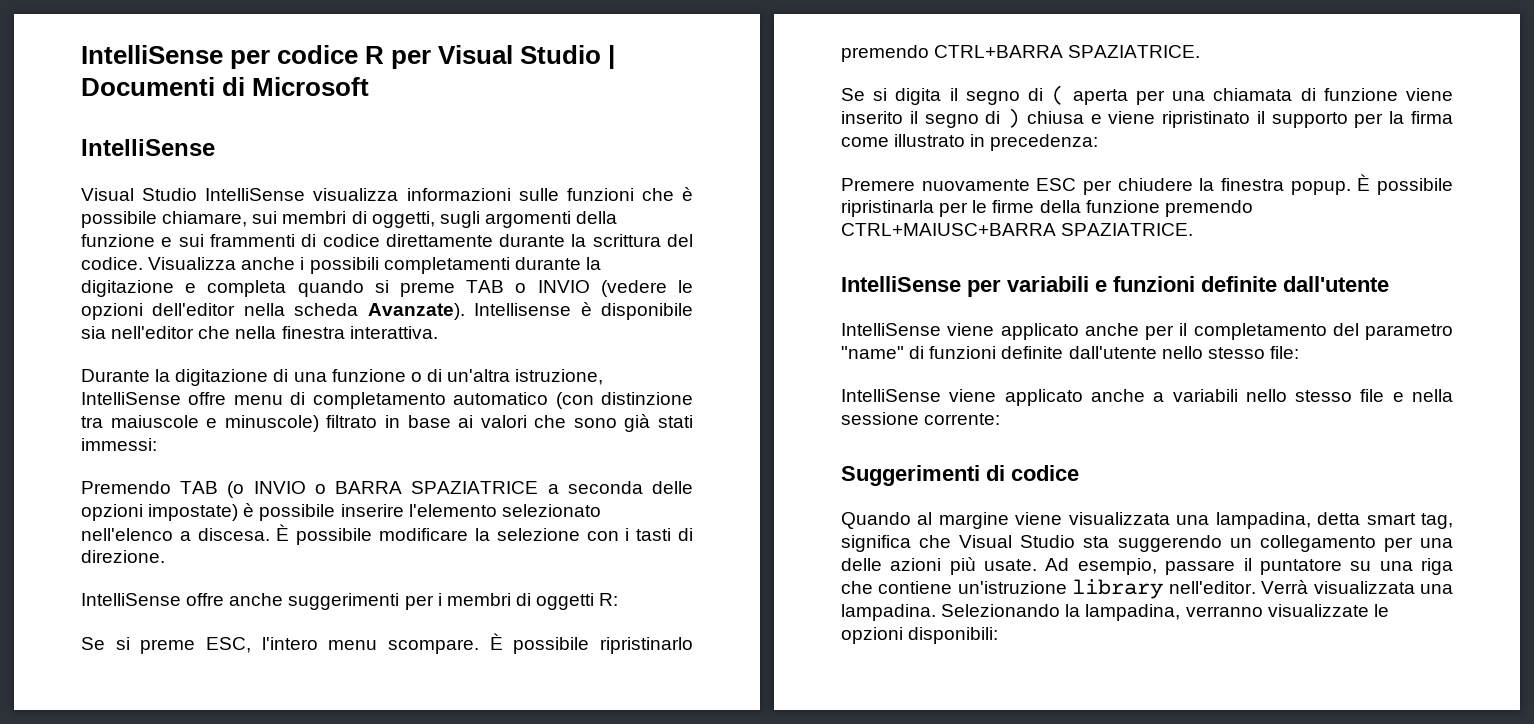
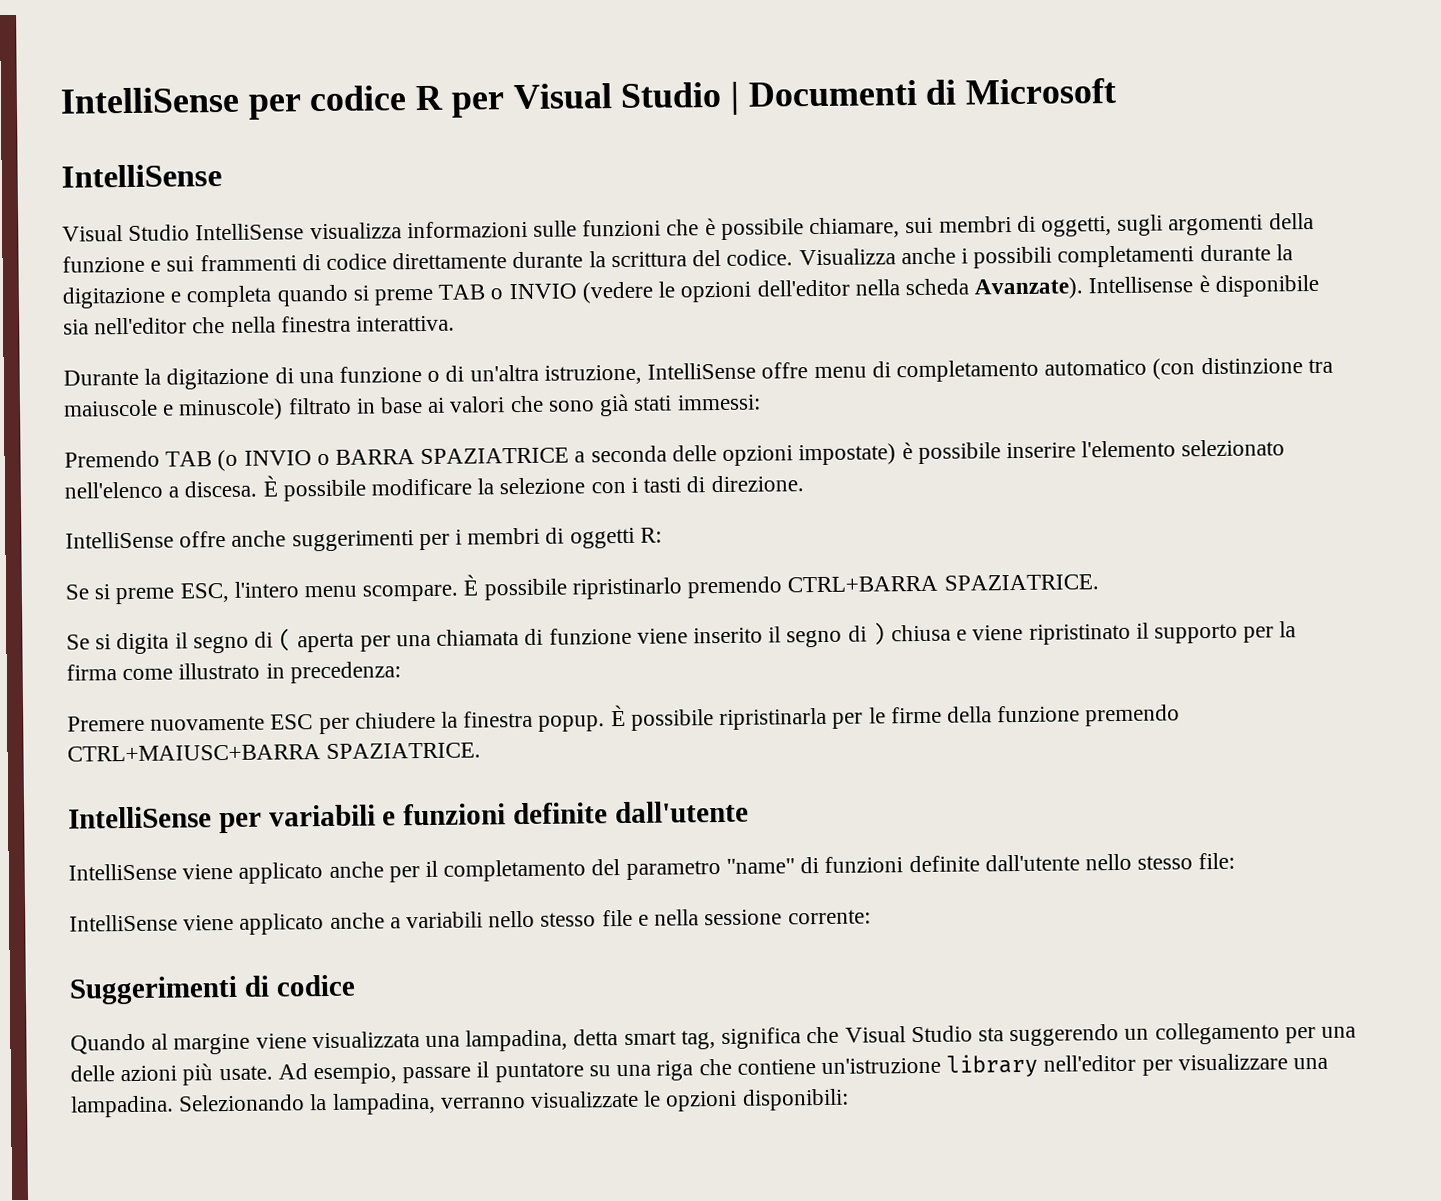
- Ad esempio, passare il puntatore su una riga che contiene un'istruzione library nell'editor. Verrà visualizzata una lampadina.
+ Ad esempio, passare il puntatore su una riga che contiene un'istruzione library nell'editor per visualizzare una lampadina.

